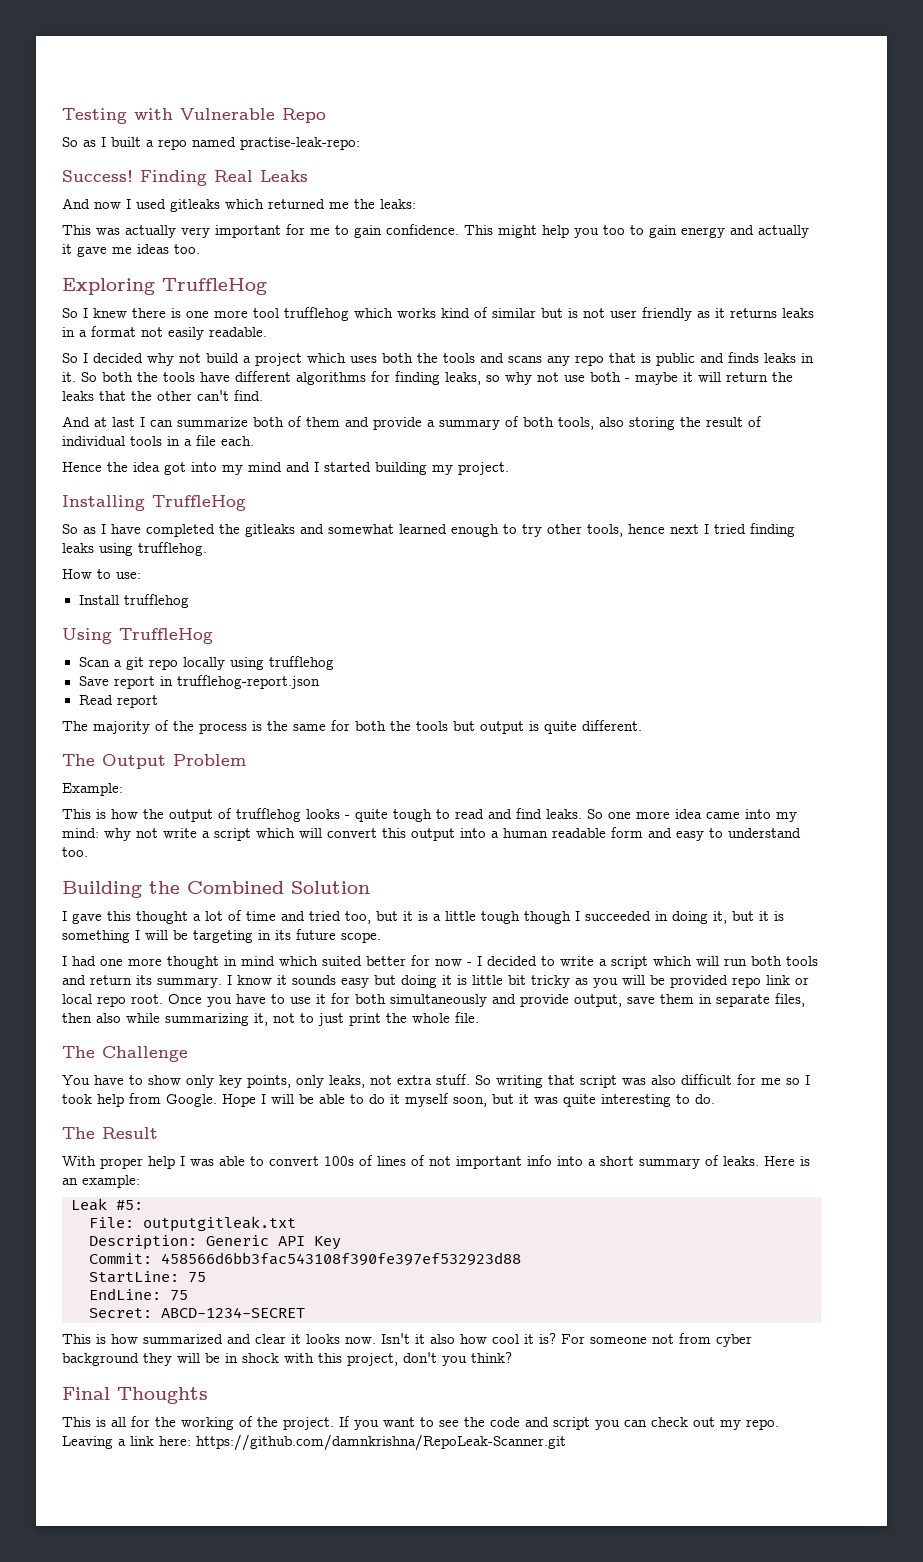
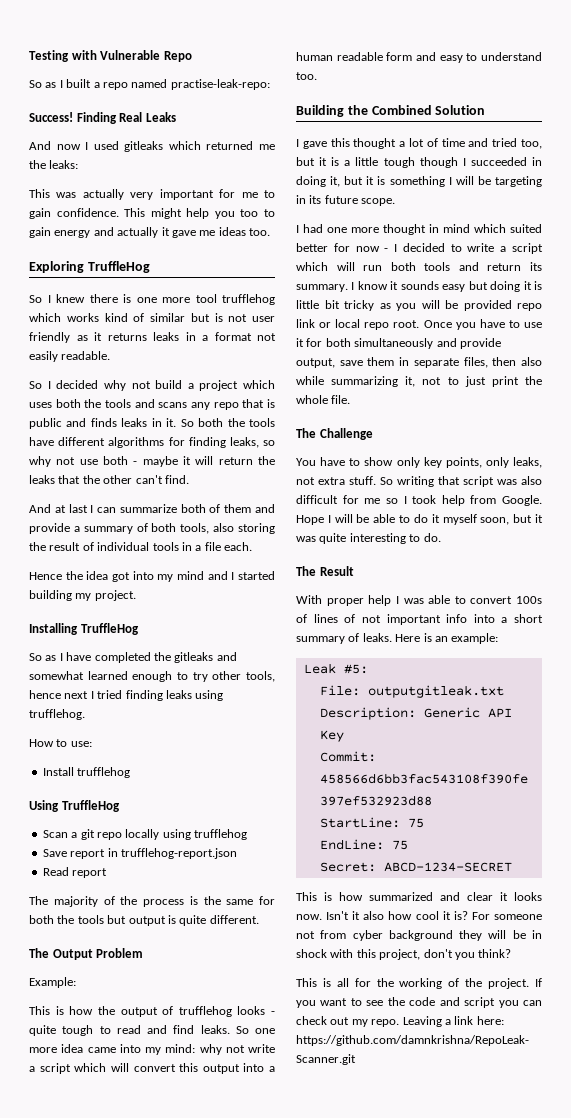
- Final Thoughts

